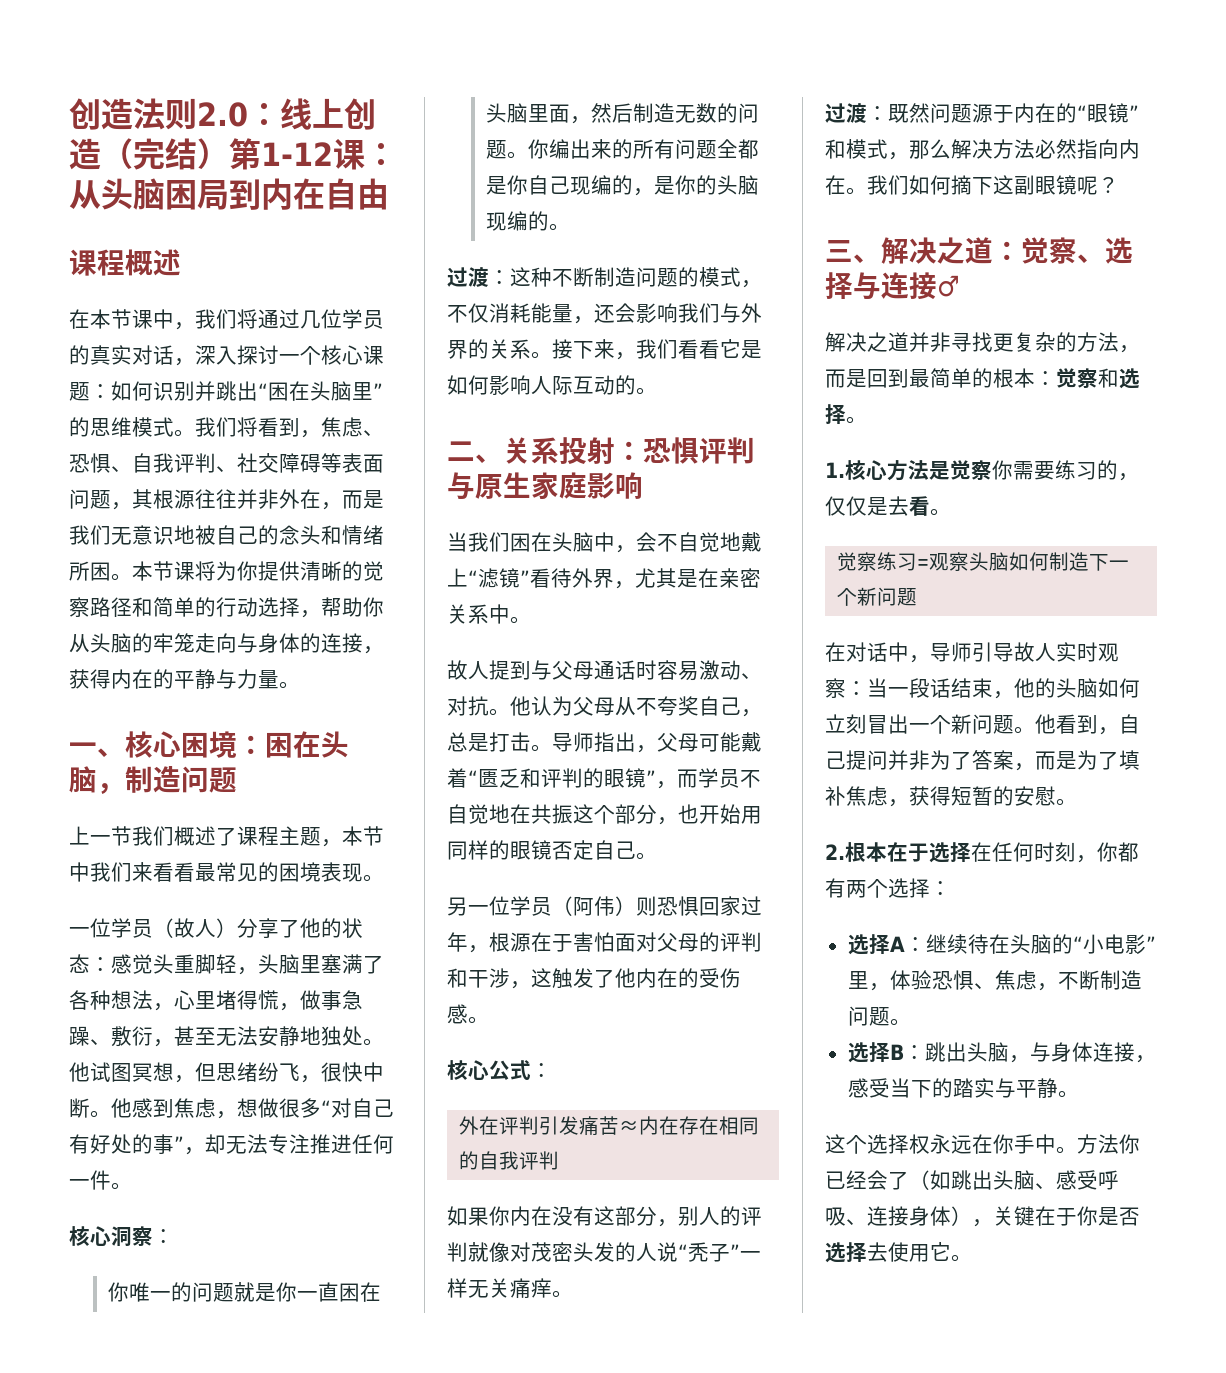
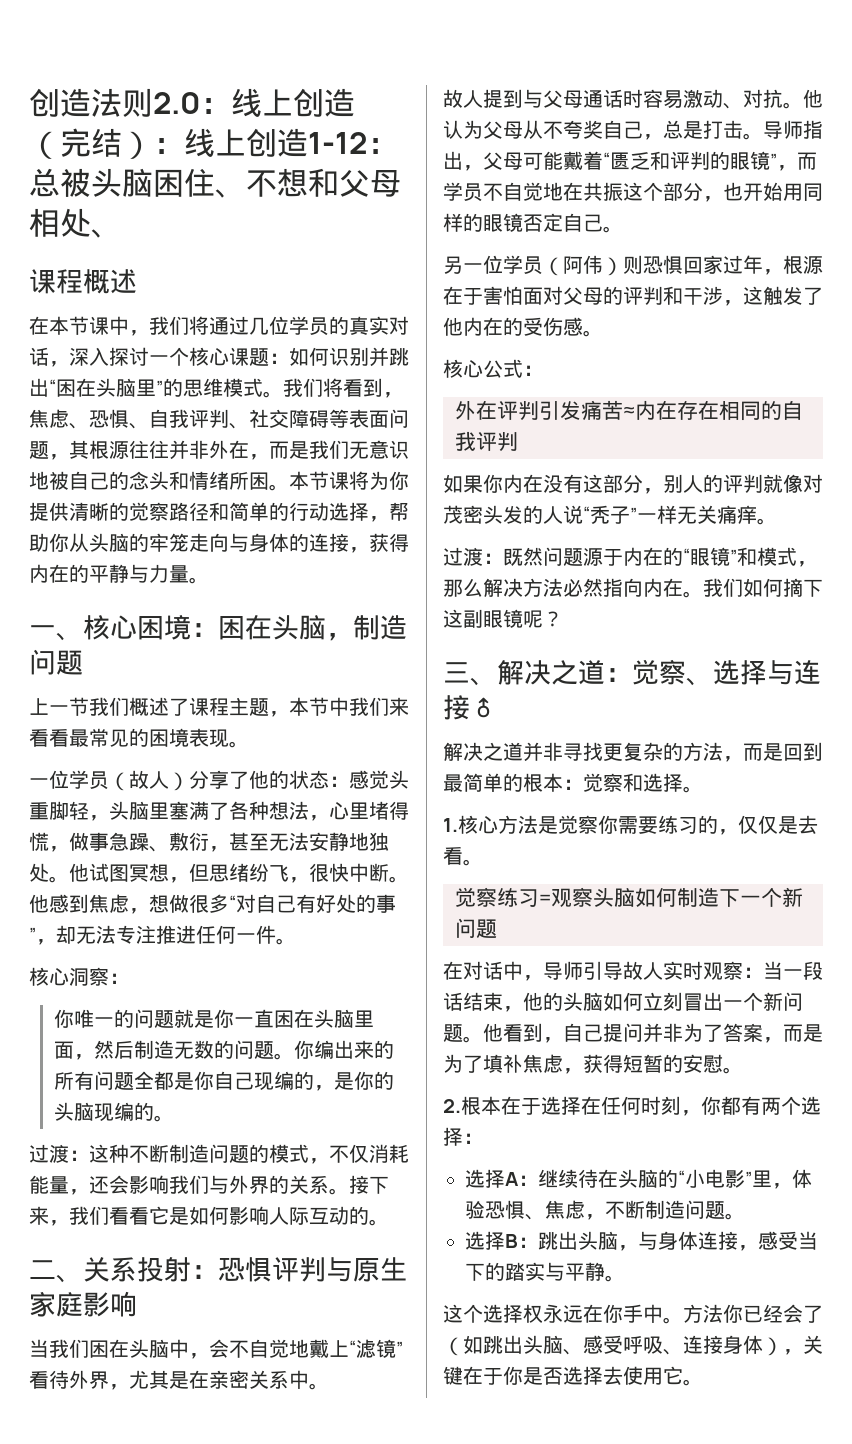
- 创造法则2.0：线上创造（完结）第1-12课：从头脑困局到内在自由
+ 创造法则2.0：线上创造（完结）：线上创造1-12：总被头脑困住、不想和父母相处、

